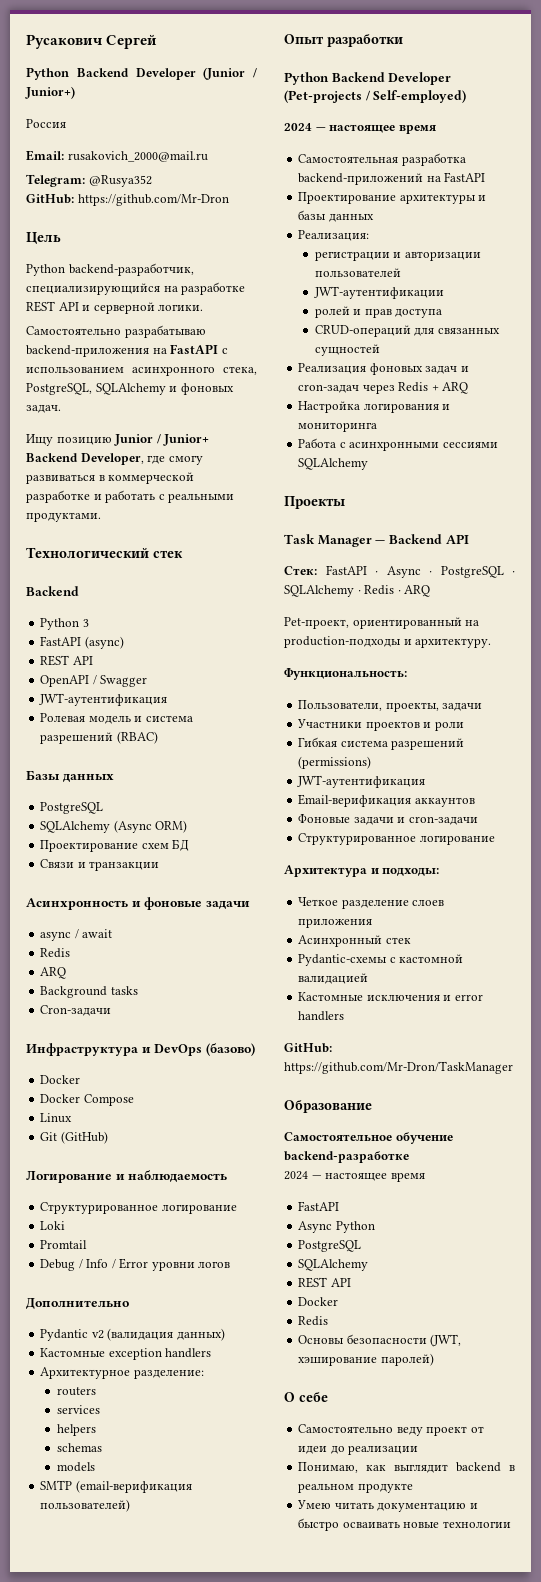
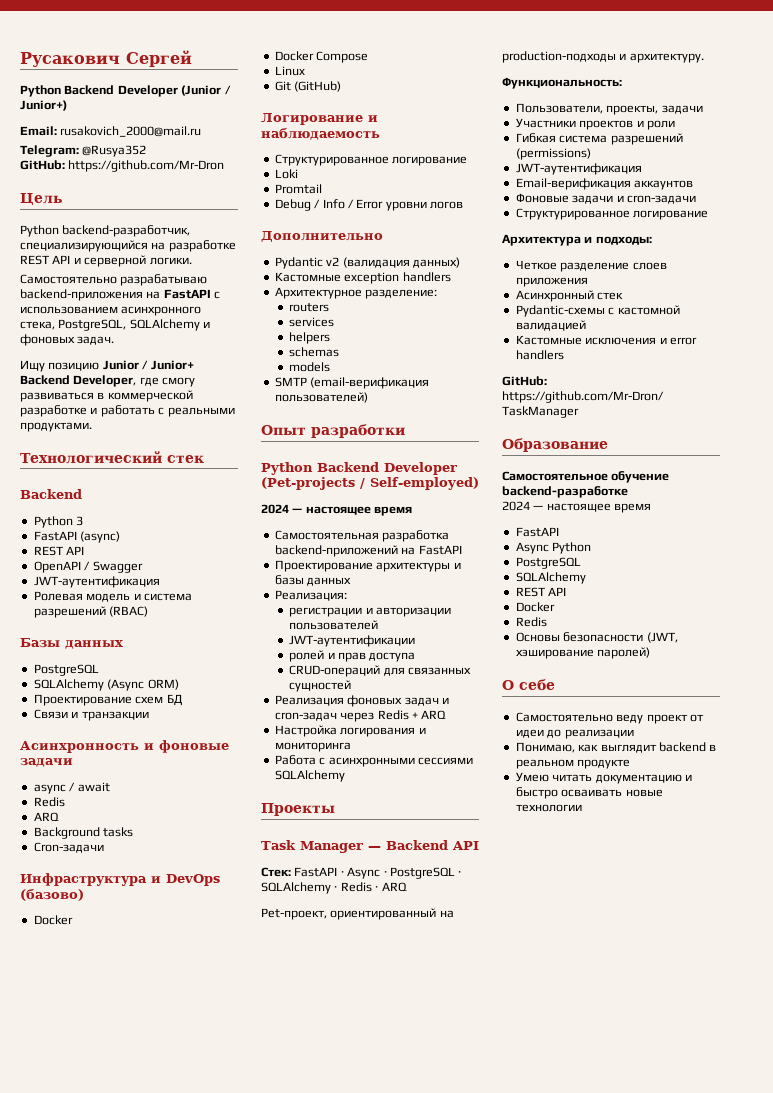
- Россия

